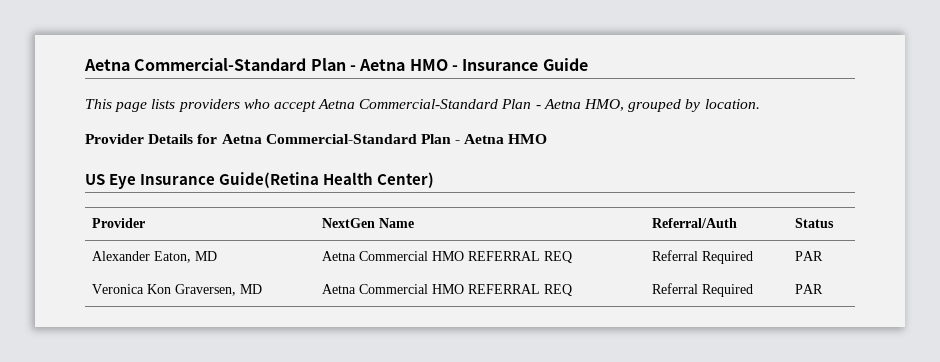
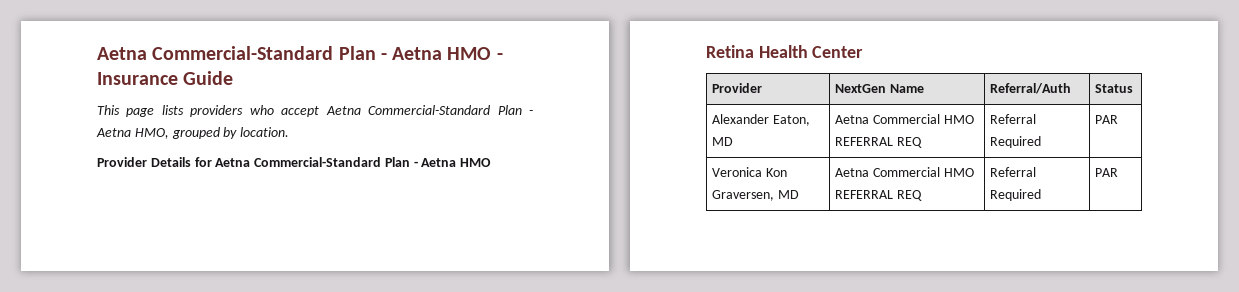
- US Eye Insurance Guide(Retina Health Center)
+ Retina Health Center

